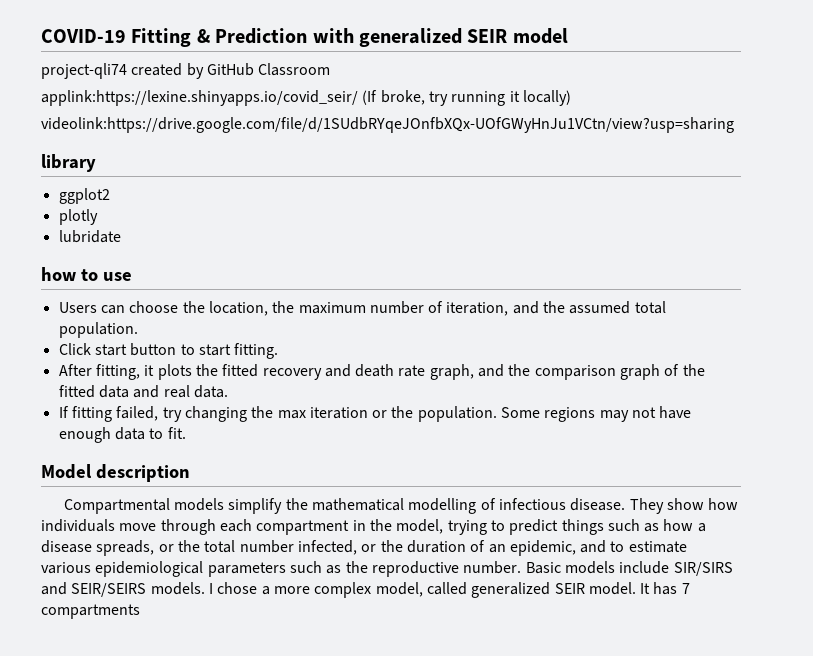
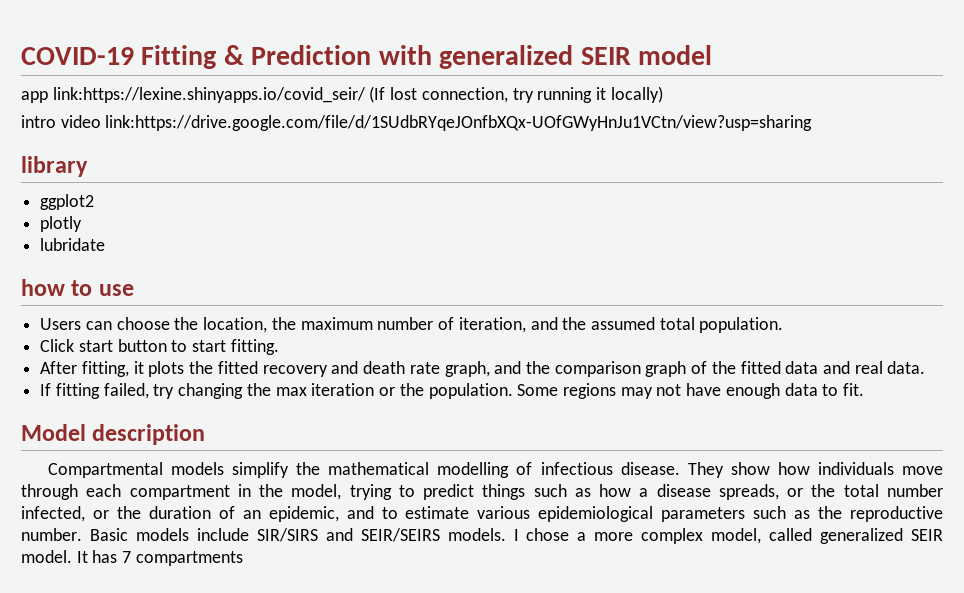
- project-qli74 created by GitHub Classroom
- applink:https://lexine.shinyapps.io/covid_seir/ (If broke, try running it locally)
+ app link:https://lexine.shinyapps.io/covid_seir/ (If lost connection, try running it locally)
- videolink:https://drive.google.com/file/d/1SUdbRYqeJOnfbXQx-UOfGWyHnJu1VCtn/view?usp=sharing
+ intro video link:https://drive.google.com/file/d/1SUdbRYqeJOnfbXQx-UOfGWyHnJu1VCtn/view?usp=sharing

